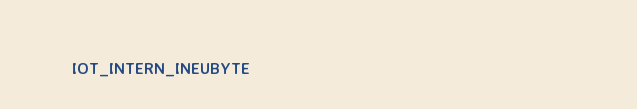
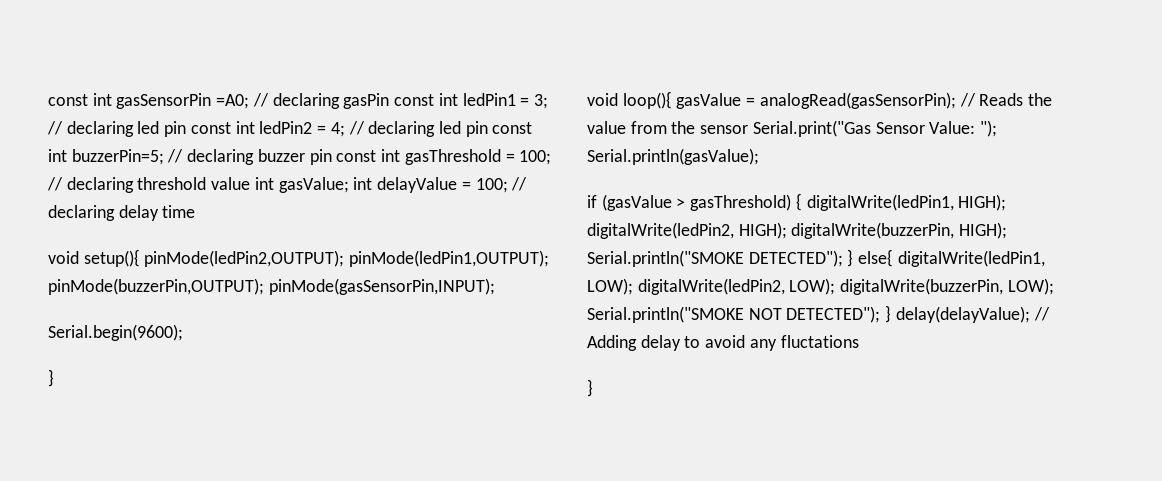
- IOT_INTERN_INEUBYTE
+ const int gasSensorPin =A0; // declaring gasPin const int ledPin1 = 3; // declaring led pin const int ledPin2 = 4; // declaring led pin const int buzzerPin=5; // declaring buzzer pin const int gasThreshold = 100; // declaring threshold value int gasValue; int delayValue = 100; // declaring delay time
+ void setup(){ pinMode(ledPin2,OUTPUT); pinMode(ledPin1,OUTPUT); pinMode(buzzerPin,OUTPUT); pinMode(gasSensorPin,INPUT);
+ Serial.begin(9600);
+ }
+ void loop(){ gasValue = analogRead(gasSensorPin); // Reads the value from the sensor Serial.print("Gas Sensor Value: "); Serial.println(gasValue);
+ if (gasValue > gasThreshold) { digitalWrite(ledPin1, HIGH); digitalWrite(ledPin2, HIGH); digitalWrite(buzzerPin, HIGH); Serial.println("SMOKE DETECTED"); } else{ digitalWrite(ledPin1, LOW); digitalWrite(ledPin2, LOW); digitalWrite(buzzerPin, LOW); Serial.println("SMOKE NOT DETECTED"); } delay(delayValue); // Adding delay to avoid any fluctations
+ }

